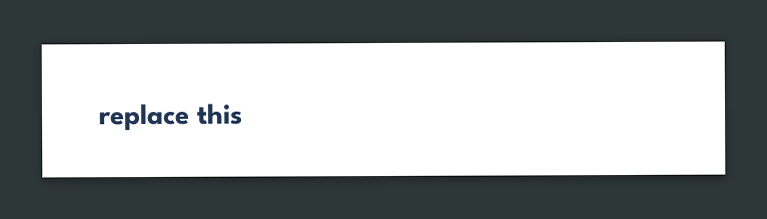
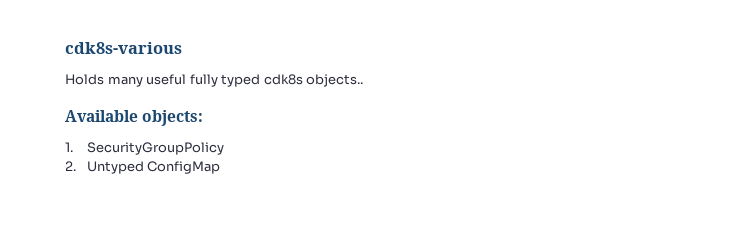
- replace this
+ cdk8s-various
+ Holds many useful fully typed cdk8s objects..
+ Available objects:
+ 1. SecurityGroupPolicy
+ 2. Untyped ConfigMap

